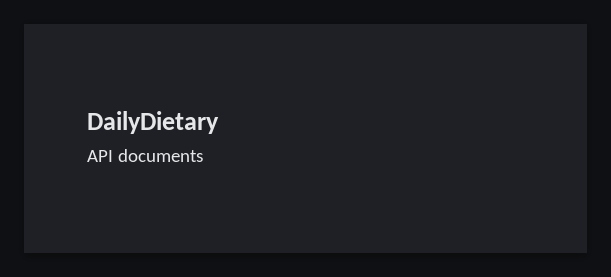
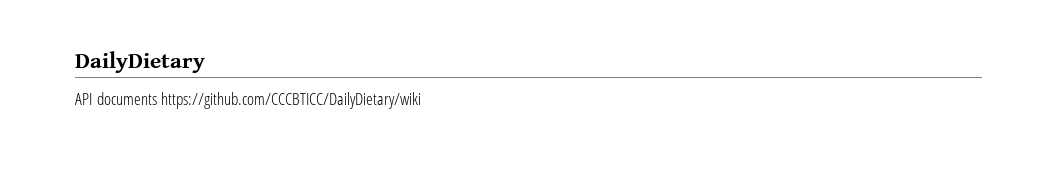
- API documents
+ API documents https://github.com/CCCBTICC/DailyDietary/wiki

